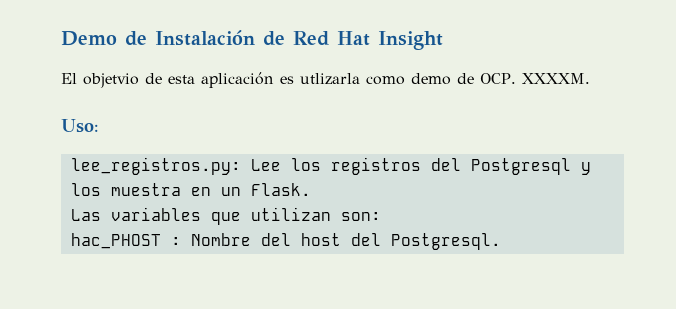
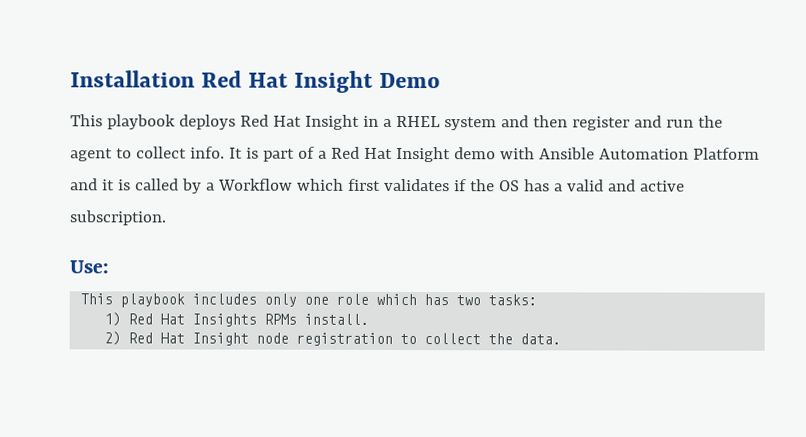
- Demo de Instalación de Red Hat Insight
- El objetvio de esta aplicación es utlizarla como demo de OCP. XXXXM.
- Uso:
- lee_registros.py: Lee los registros del Postgresql y los muestra en un Flask.
- Las variables que utilizan son:
- hac_PHOST : Nombre del host del Postgresql.
+ Installation Red Hat Insight Demo
+ This playbook deploys Red Hat Insight in a RHEL system and then register and run the agent to collect info. It is part of a Red Hat Insight demo with Ansible Automation Platform and it is called by a Workflow which first validates if the OS has a valid and active subscription.
+ Use:
+ This playbook includes only one role which has two tasks:
+ 1) Red Hat Insights RPMs install.
+ 2) Red Hat Insight node registration to collect the data.

